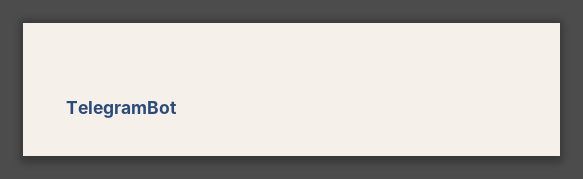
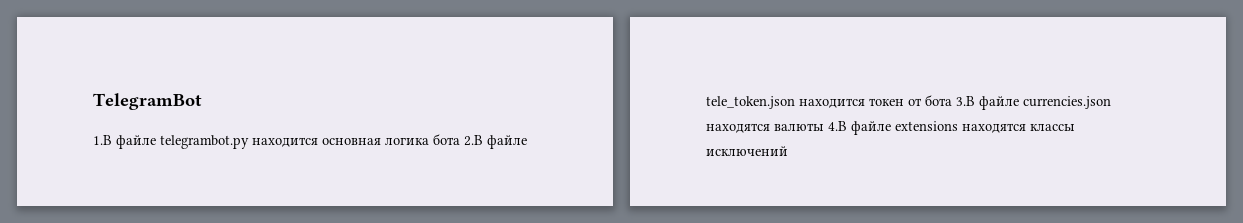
+ 1.В файле telegrambot.py находится основная логика бота 2.В файле tele_token.json находится токен от бота 3.В файле currencies.json находятся валюты 4.В файле extensions находятся классы исключений

